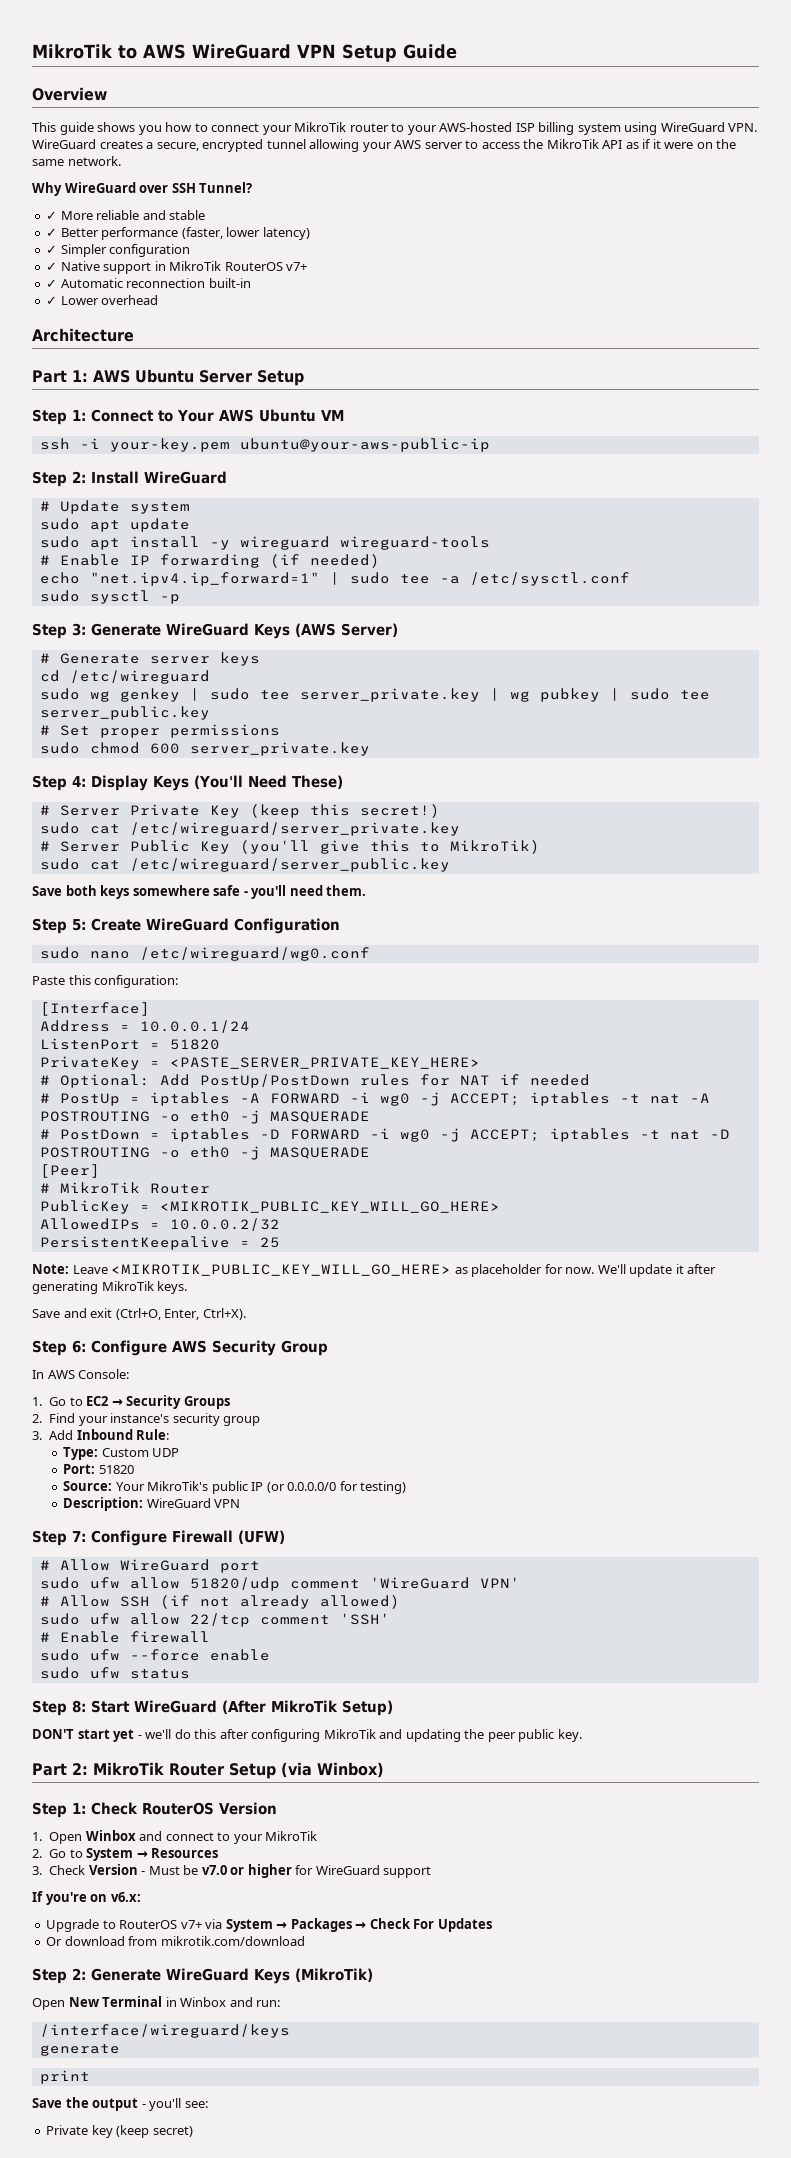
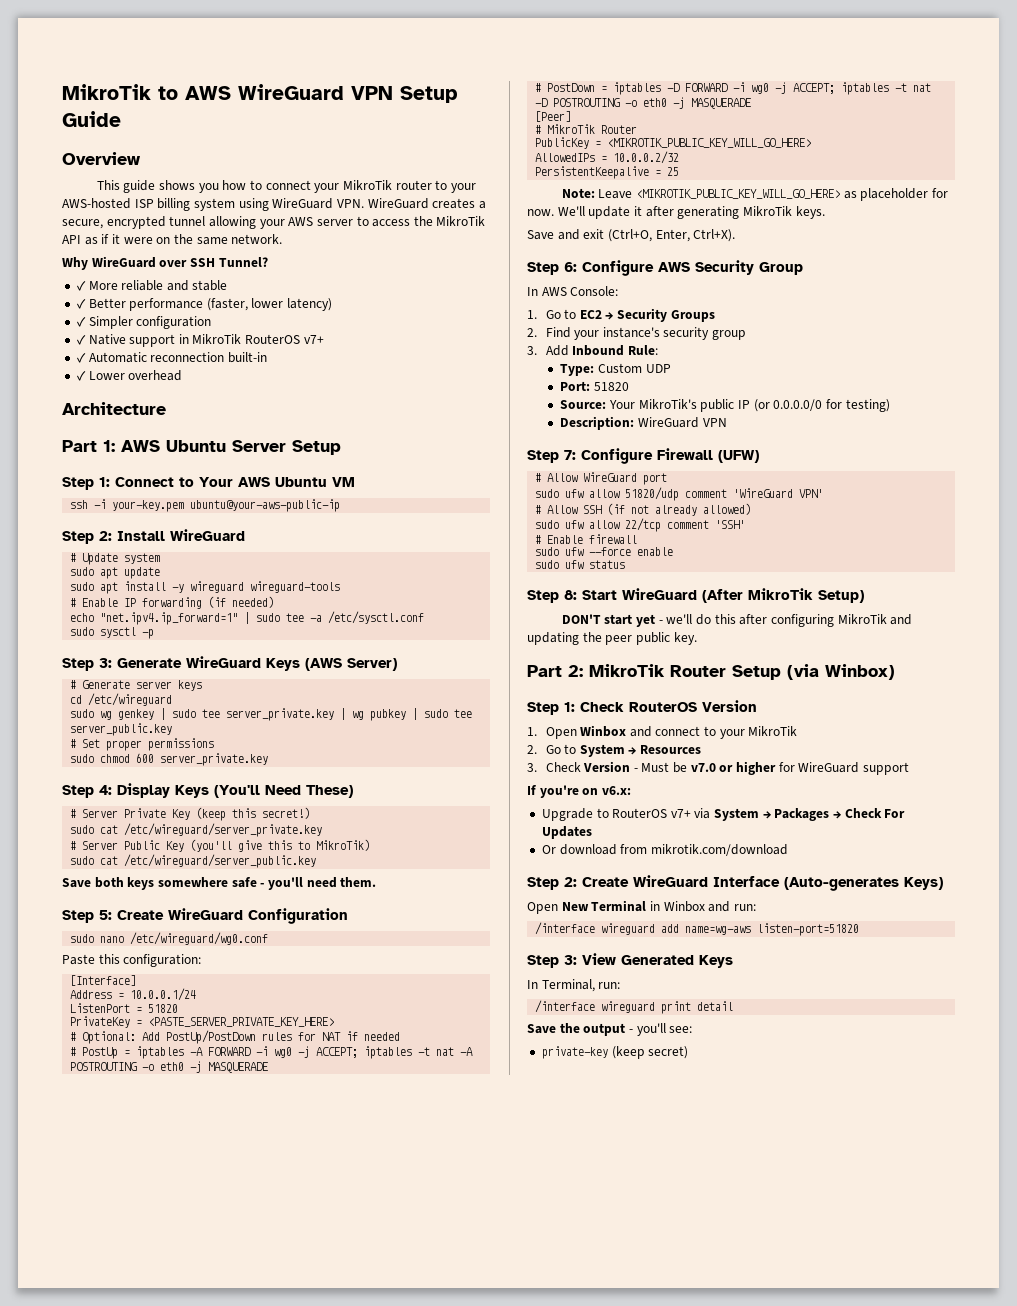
- Step 2: Generate WireGuard Keys (MikroTik)
+ Step 2: Create WireGuard Interface (Auto-generates Keys)
- /interface/wireguard/keys
- generate
- print
+ /interface wireguard add name=wg-aws listen-port=51820
+ Step 3: View Generated Keys
+ In Terminal, run:
+ /interface wireguard print detail
- Private key (keep secret)
+ private-key (keep secret)

